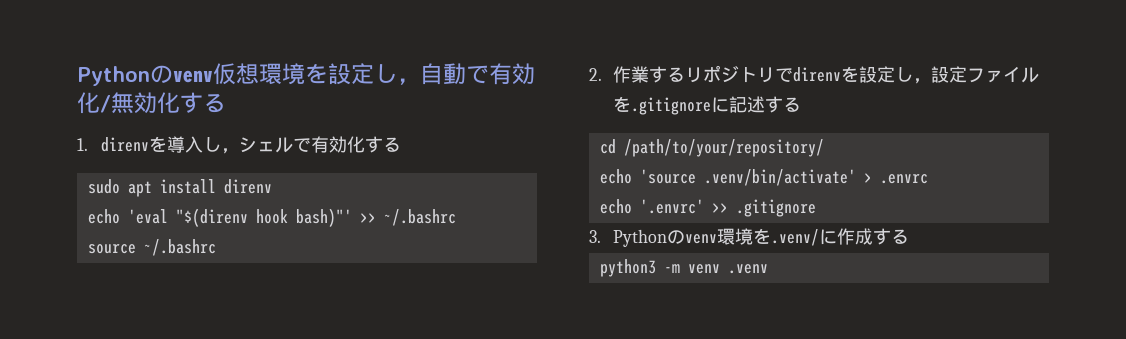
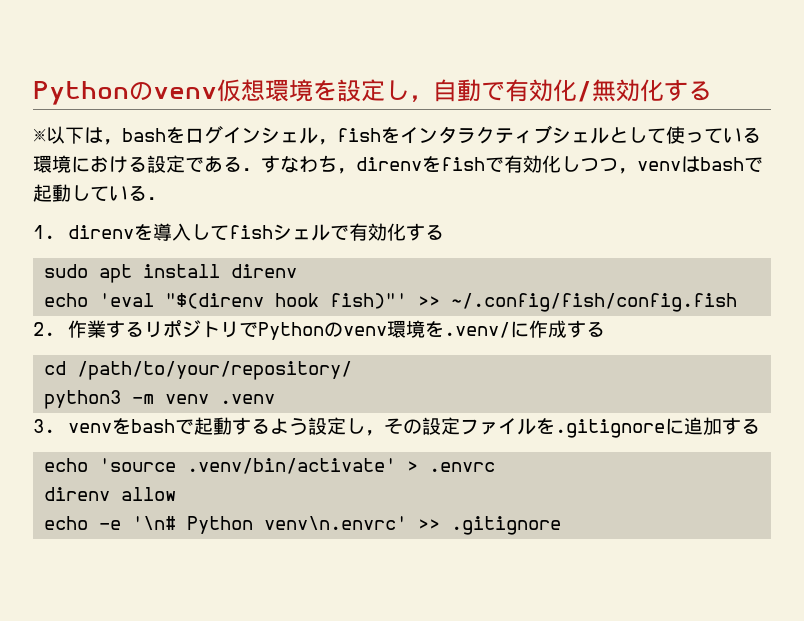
+ ※以下は，bashをログインシェル，fishをインタラクティブシェルとして使っている環境における設定である．すなわち，direnvをfishで有効化しつつ，venvはbashで起動している．
- 1. direnvを導入し，シェルで有効化する
+ 1. direnvを導入してfishシェルで有効化する
- echo 'eval "$(direnv hook bash)"' >> ~/.bashrc
- source ~/.bashrc
+ echo 'eval "$(direnv hook fish)"' >> ~/.config/fish/config.fish
- 2.作業するリポジトリでdirenvを設定し，設定ファイルを.gitignoreに記述する
- cd /path/to/your/repository/
- echo 'source .venv/bin/activate' > .envrc
- echo '.envrc' >> .gitignore
- 3. Pythonのvenv環境を.venv/に作成する
+ 2.作業するリポジトリでPythonのvenv環境を.venv/に作成する
+ cd /path/to/your/repository/
+ 3. venvをbashで起動するよう設定し，その設定ファイルを.gitignoreに追加する
+ echo 'source .venv/bin/activate' > .envrc
+ direnv allow
+ echo -e '\n# Python venv\n.envrc' >> .gitignore

